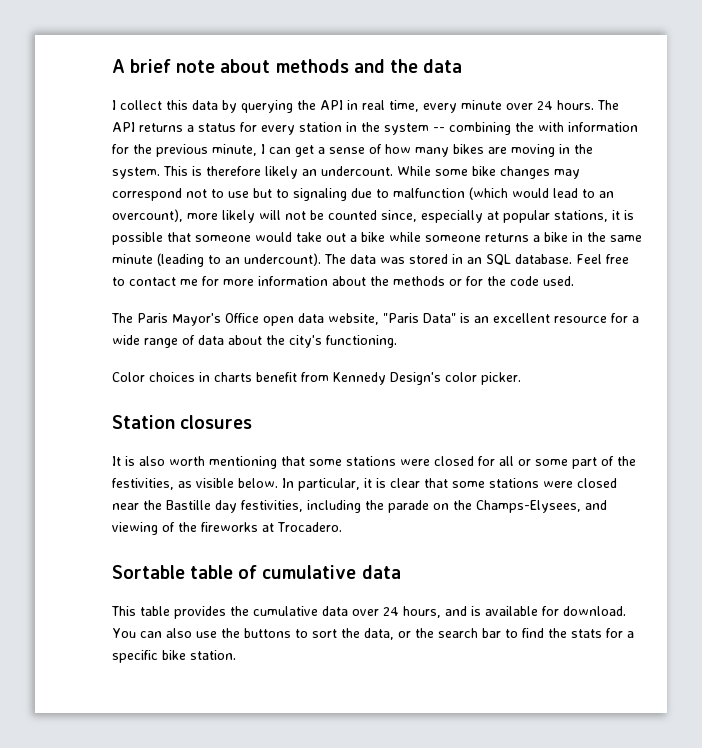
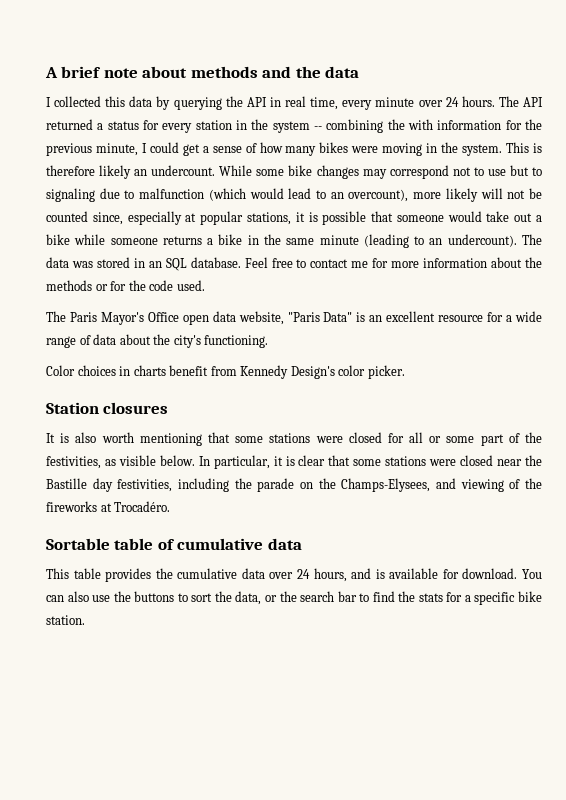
- I collect this data by querying the API in real time, every minute over 24 hours.
+ I collected this data by querying the API in real time, every minute over 24 hours.
- The API returns a status for every station in the system -- combining the with information for the previous minute, I can get a sense of how many bikes are moving in the system.
+ The API returned a status for every station in the system -- combining the with information for the previous minute, I could get a sense of how many bikes were moving in the system.
- In particular, it is clear that some stations were closed near the Bastille day festivities, including the parade on the Champs-Elysees, and viewing of the fireworks at Trocadero.
+ In particular, it is clear that some stations were closed near the Bastille day festivities, including the parade on the Champs-Elysees, and viewing of the fireworks at Trocadéro.

